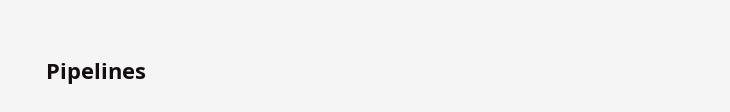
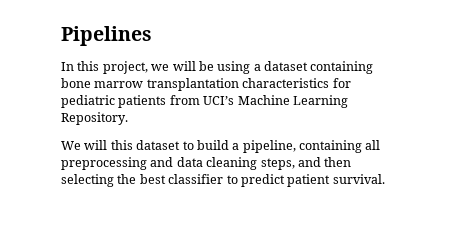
+ In this project, we will be using a dataset containing bone marrow transplantation characteristics for pediatric patients from UCI’s Machine Learning Repository.
+ We will this dataset to build a pipeline, containing all preprocessing and data cleaning steps, and then selecting the best classifier to predict patient survival.

